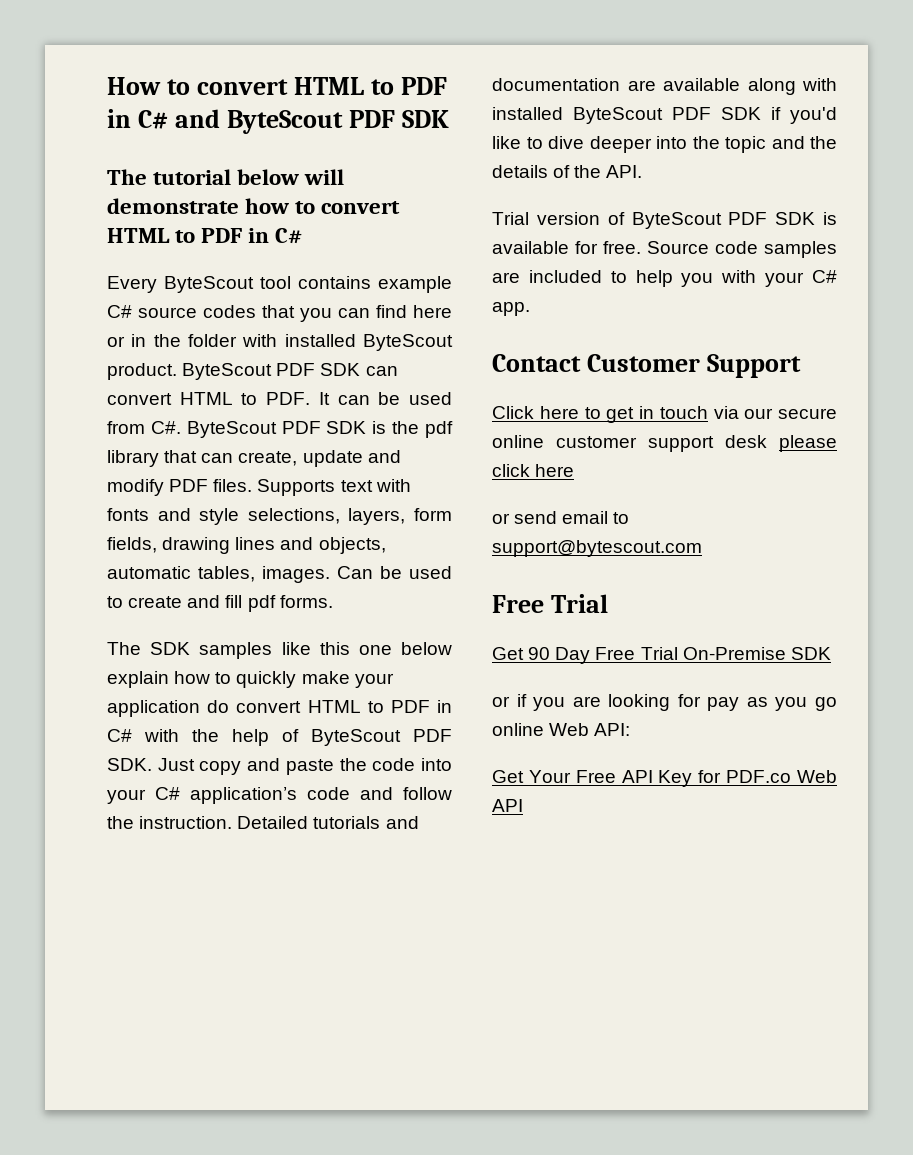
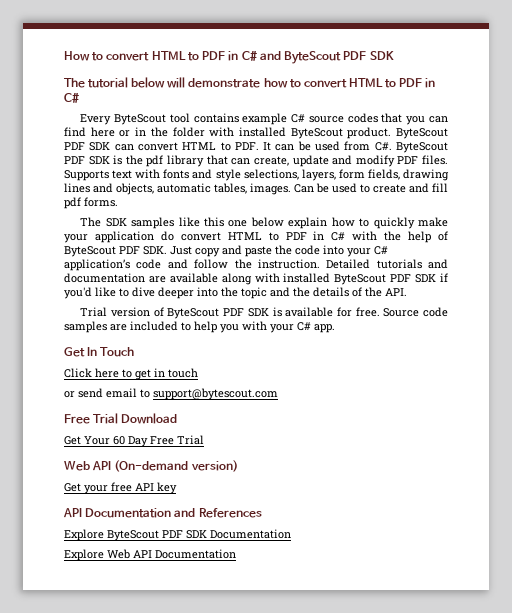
- Contact Customer Support
+ Get In Touch
- Click here to get in touch via our secure online customer support desk please click here
+ Click here to get in touch
  or send email to support@bytescout.com
- Free Trial
- Get 90 Day Free Trial On-Premise SDK
- or if you are looking for pay as you go online Web API:
- Get Your Free API Key for PDF.co Web API
+ Free Trial Download
+ Get Your 60 Day Free Trial
+ Web API (On-demand version)
+ Get your free API key
+ API Documentation and References
+ Explore ByteScout PDF SDK Documentation
+ Explore Web API Documentation

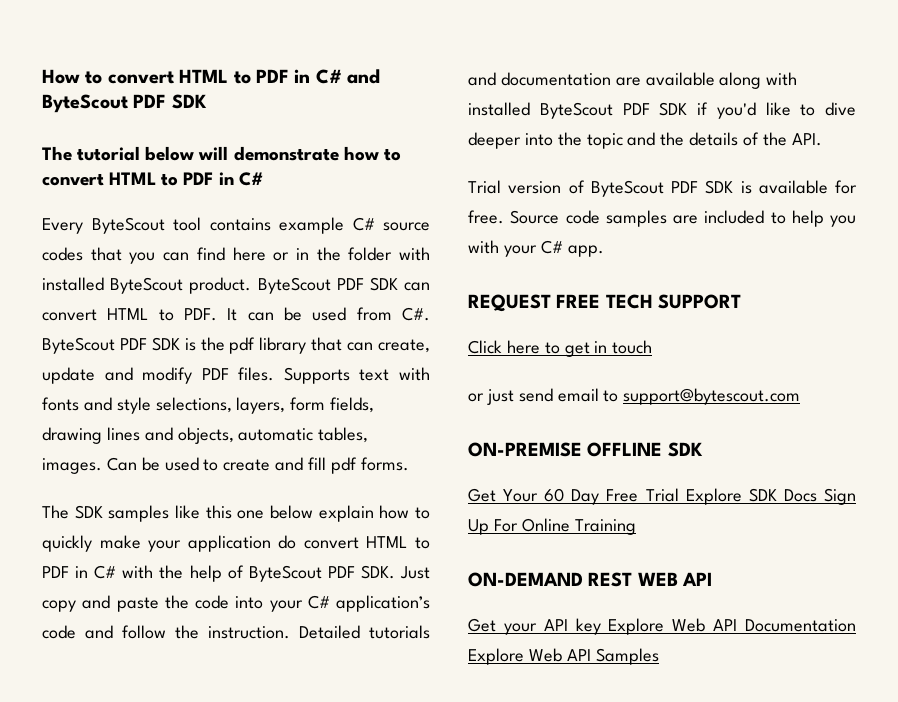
- Get In Touch
+ REQUEST FREE TECH SUPPORT
- or send email to support@bytescout.com
+ or just send email to support@bytescout.com
- Free Trial Download
+ ON-PREMISE OFFLINE SDK
- Get Your 60 Day Free Trial
- Web API (On-demand version)
+ Get Your 60 Day Free Trial Explore SDK Docs Sign Up For Online Training
+ ON-DEMAND REST WEB API
- Get your free API key
- API Documentation and References
- Explore ByteScout PDF SDK Documentation
- Explore Web API Documentation
+ Get your API key Explore Web API Documentation Explore Web API Samples

